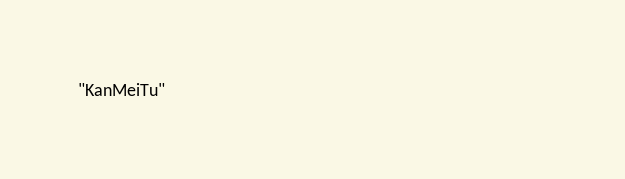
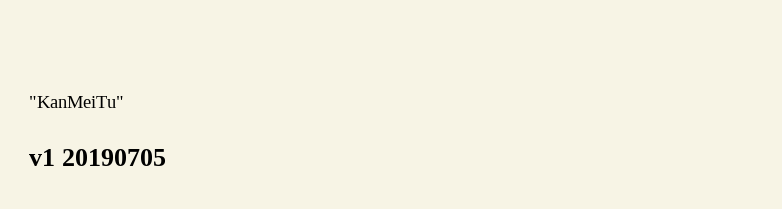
+ v1 20190705

